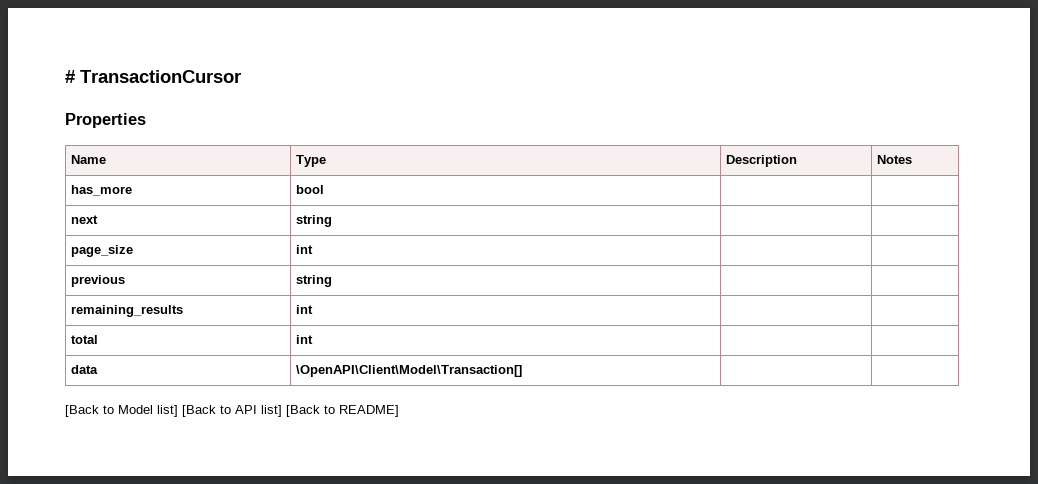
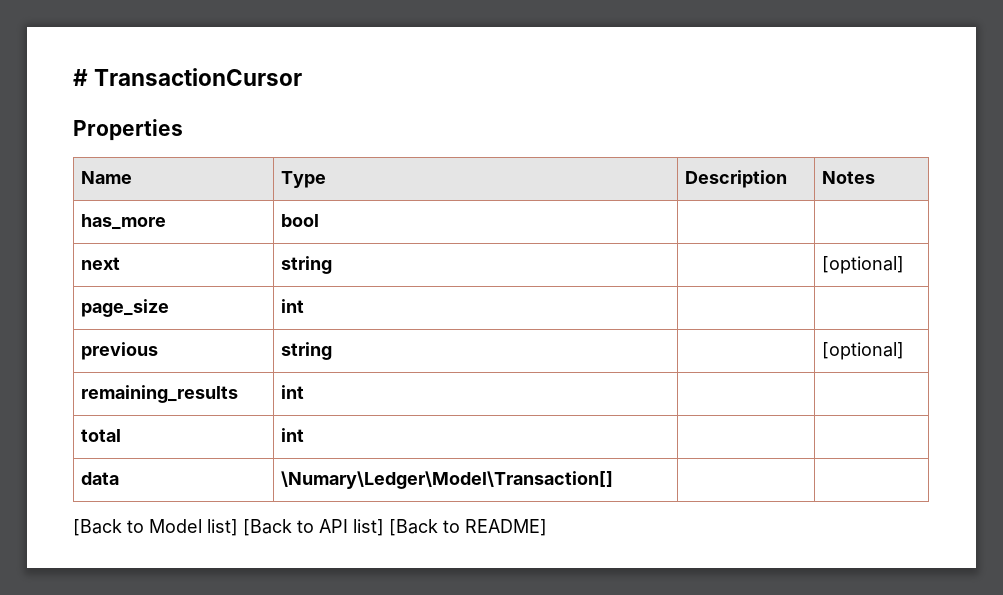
- next | string | |
+ next | string | | [optional]
- previous | string | |
+ previous | string | | [optional]
- data | \OpenAPI\Client\Model\Transaction[] | |
+ data | \Numary\Ledger\Model\Transaction[] | |

